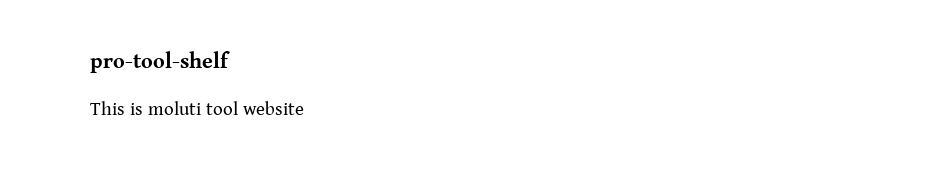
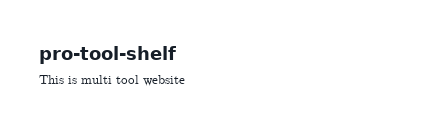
- This is moluti tool website
+ This is multi tool website

